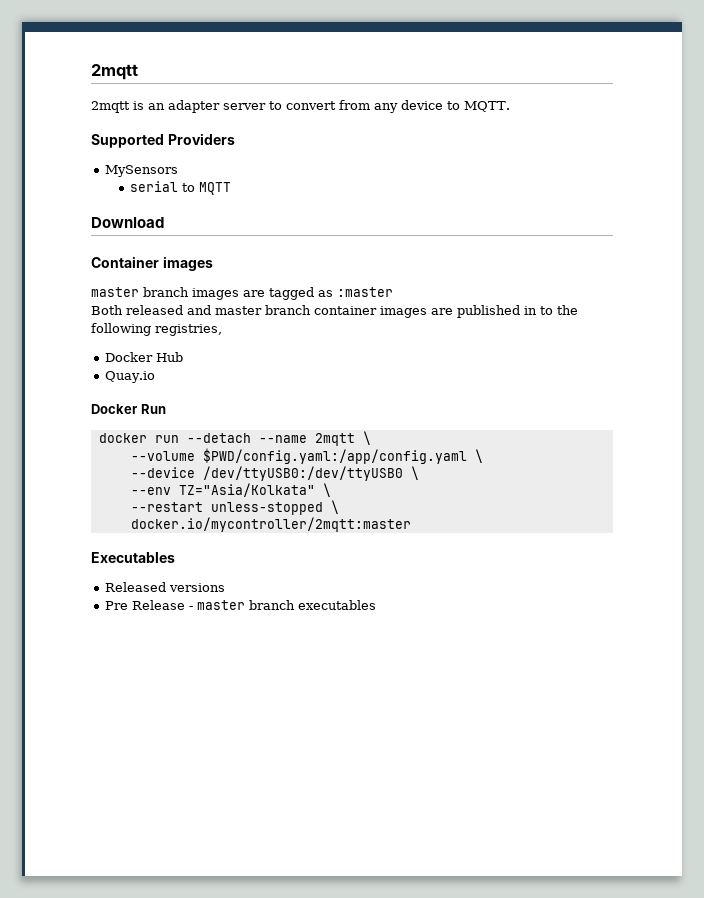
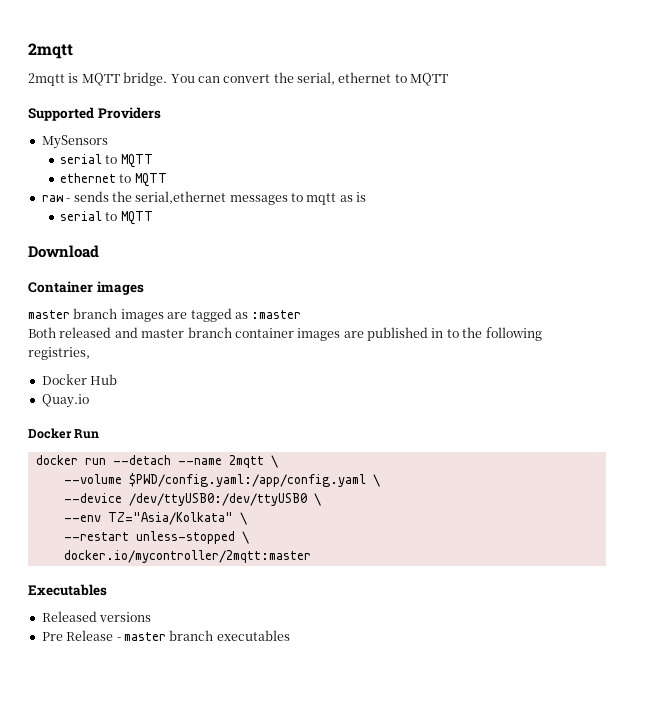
- 2mqtt is an adapter server to convert from any device to MQTT.
+ 2mqtt is MQTT bridge. You can convert the serial, ethernet to MQTT
  MySensors
+ serial to MQTT
+ ethernet to MQTT
+ raw - sends the serial,ethernet messages to mqtt as is

